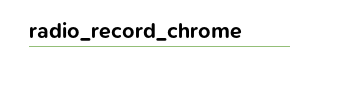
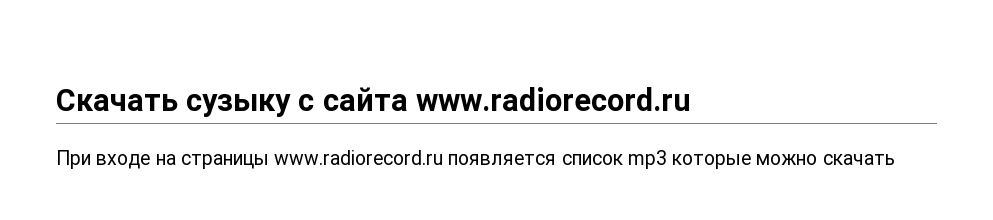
- radio_record_chrome
+ Скачать сузыку с сайта www.radiorecord.ru
+ При входе на страницы www.radiorecord.ru появляется список mp3 которые можно скачать

